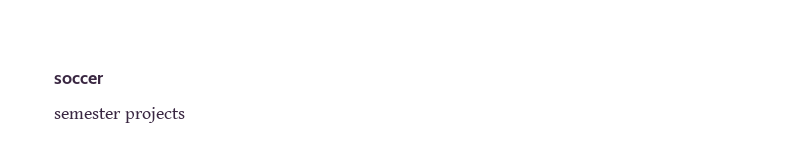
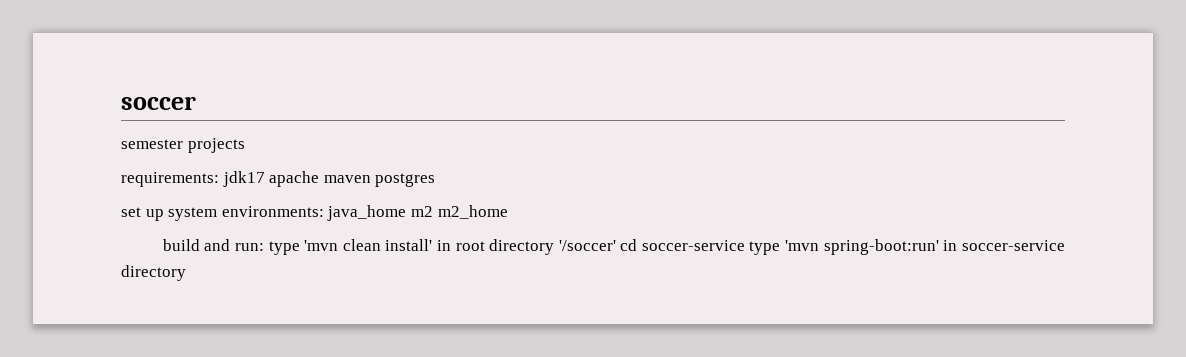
+ requirements: jdk17 apache maven postgres
+ set up system environments: java_home m2 m2_home
+ build and run: type 'mvn clean install' in root directory '/soccer' cd soccer-service type 'mvn spring-boot:run' in soccer-service directory

